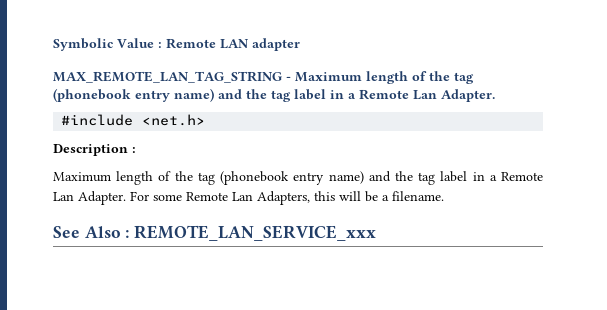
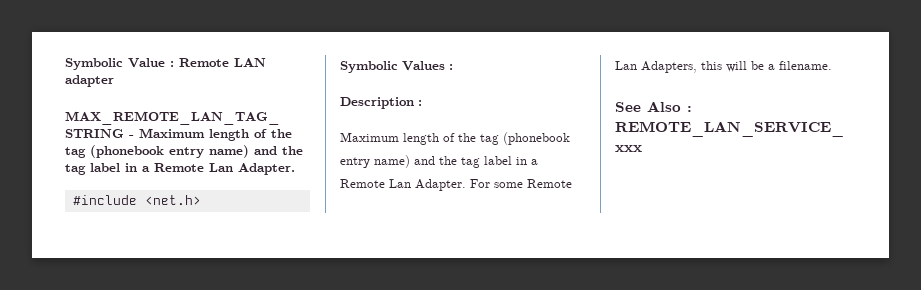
+ Symbolic Values :

